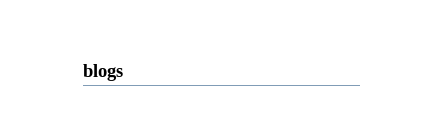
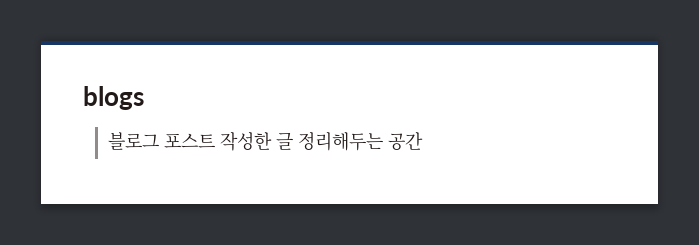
+ 블로그 포스트 작성한 글 정리해두는 공간

